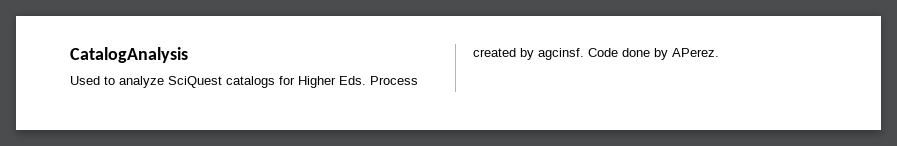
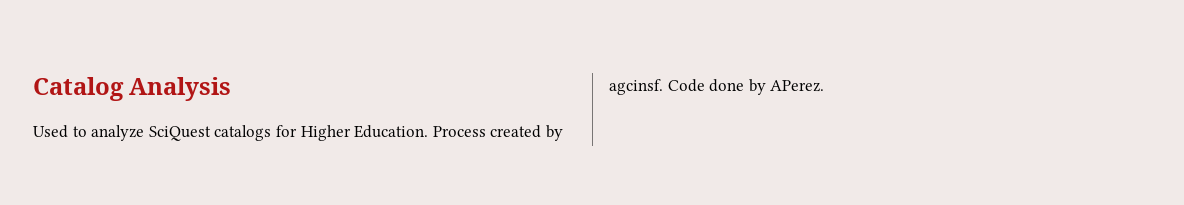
- CatalogAnalysis
+ Catalog Analysis
- Used to analyze SciQuest catalogs for Higher Eds. Process created by agcinsf.
+ Used to analyze SciQuest catalogs for Higher Education. Process created by agcinsf.

